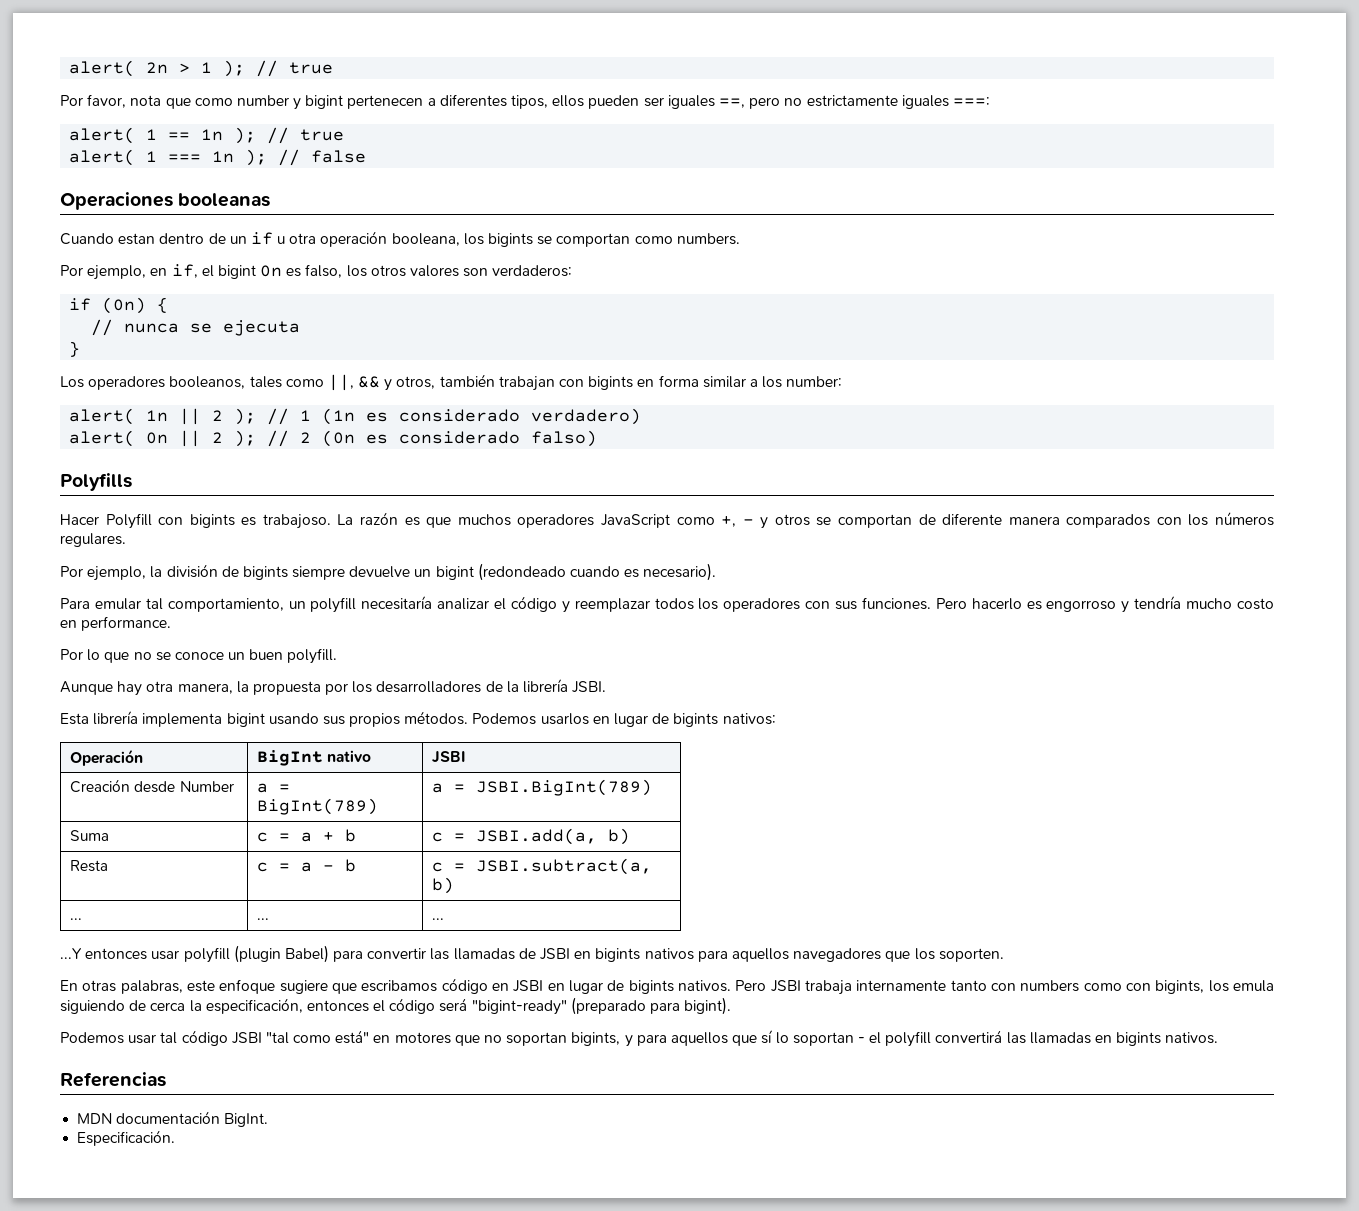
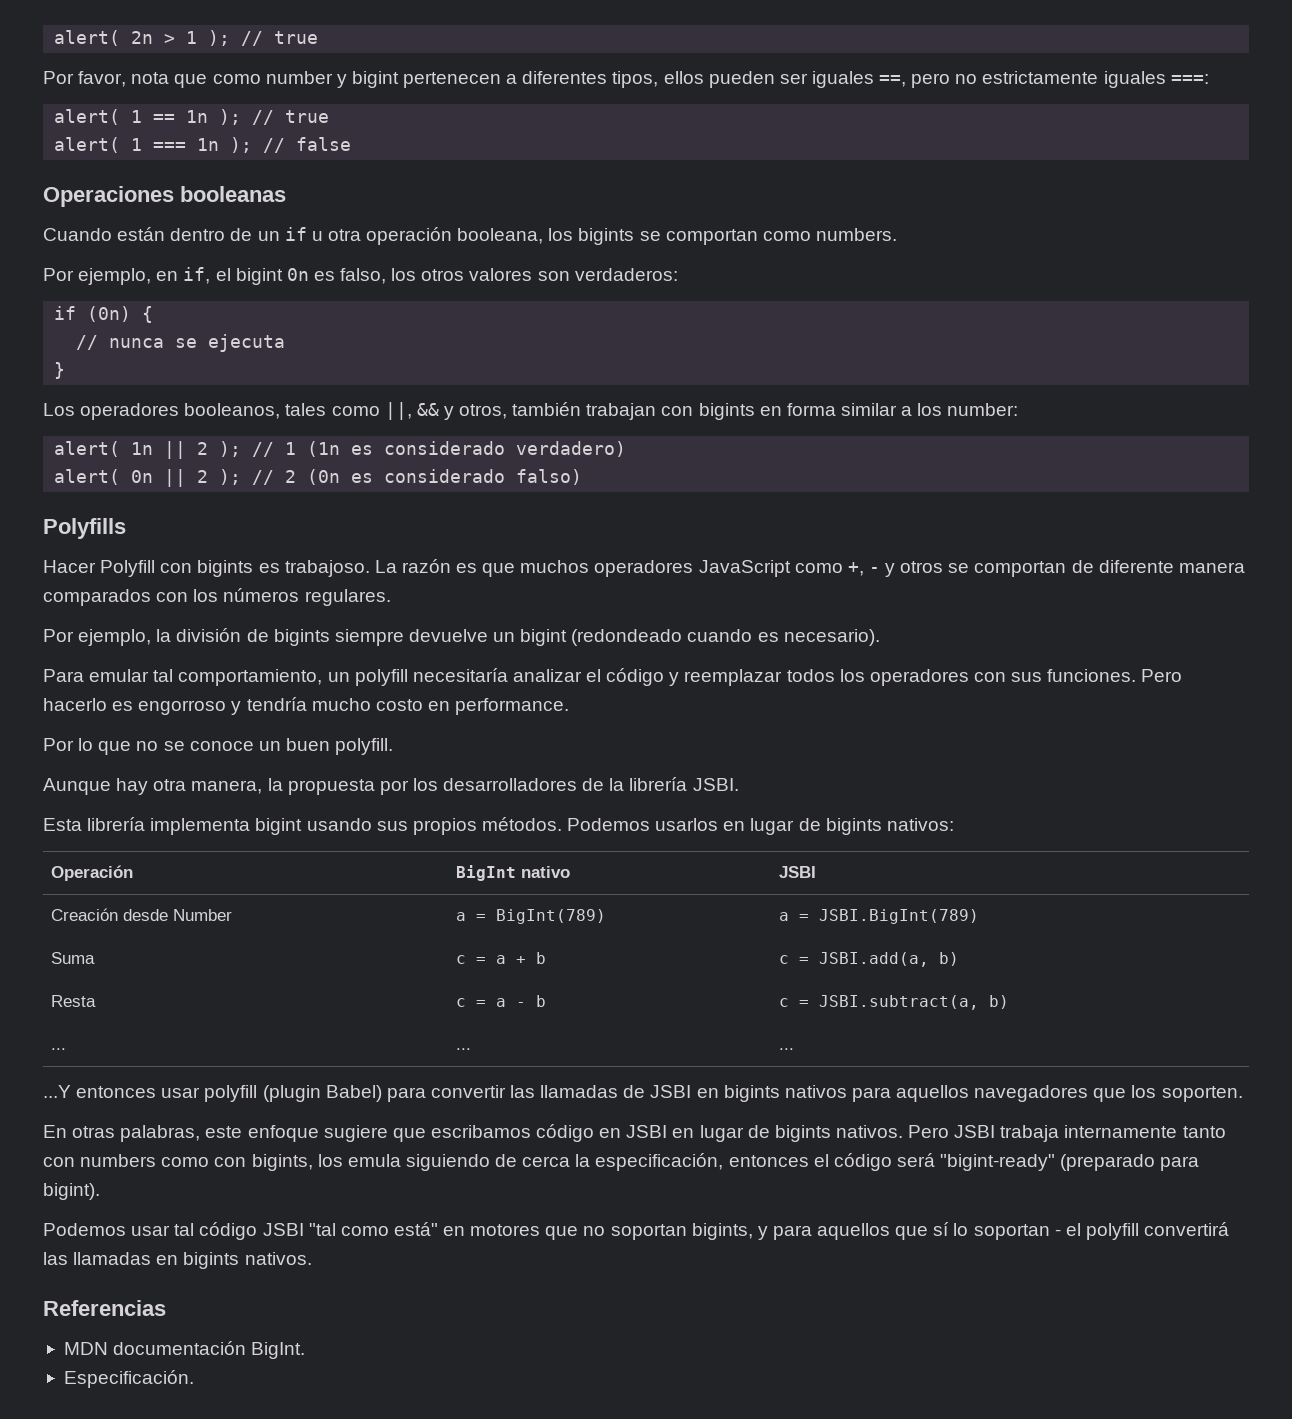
- Cuando estan dentro de un if u otra operación booleana, los bigints se comportan como numbers.
+ Cuando están dentro de un if u otra operación booleana, los bigints se comportan como numbers.

